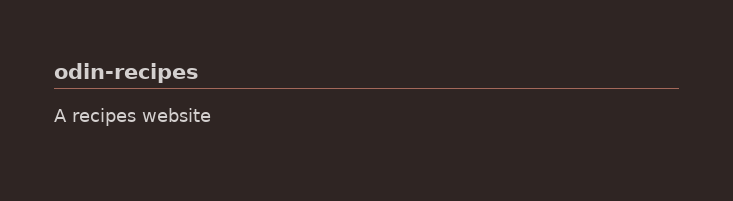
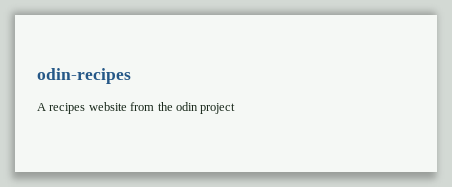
- A recipes website
+ A recipes website from the odin project

